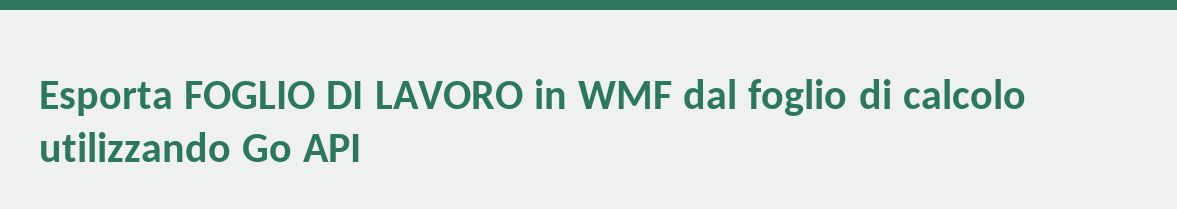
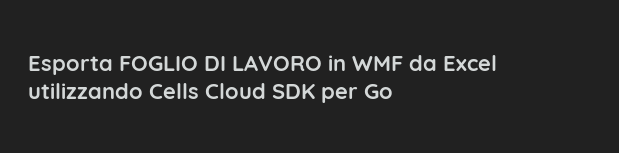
- Esporta FOGLIO DI LAVORO in WMF dal foglio di calcolo utilizzando Go API
+ Esporta FOGLIO DI LAVORO in WMF da Excel utilizzando Cells Cloud SDK per Go

